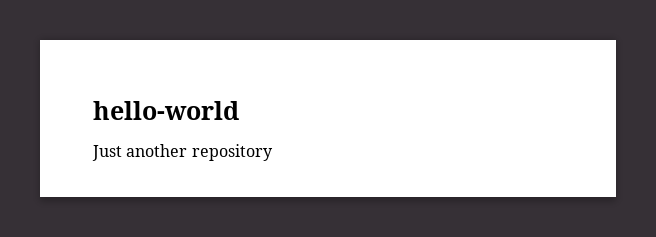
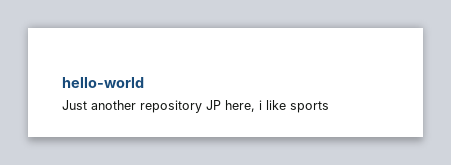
- Just another repository
+ Just another repository JP here, i like sports

